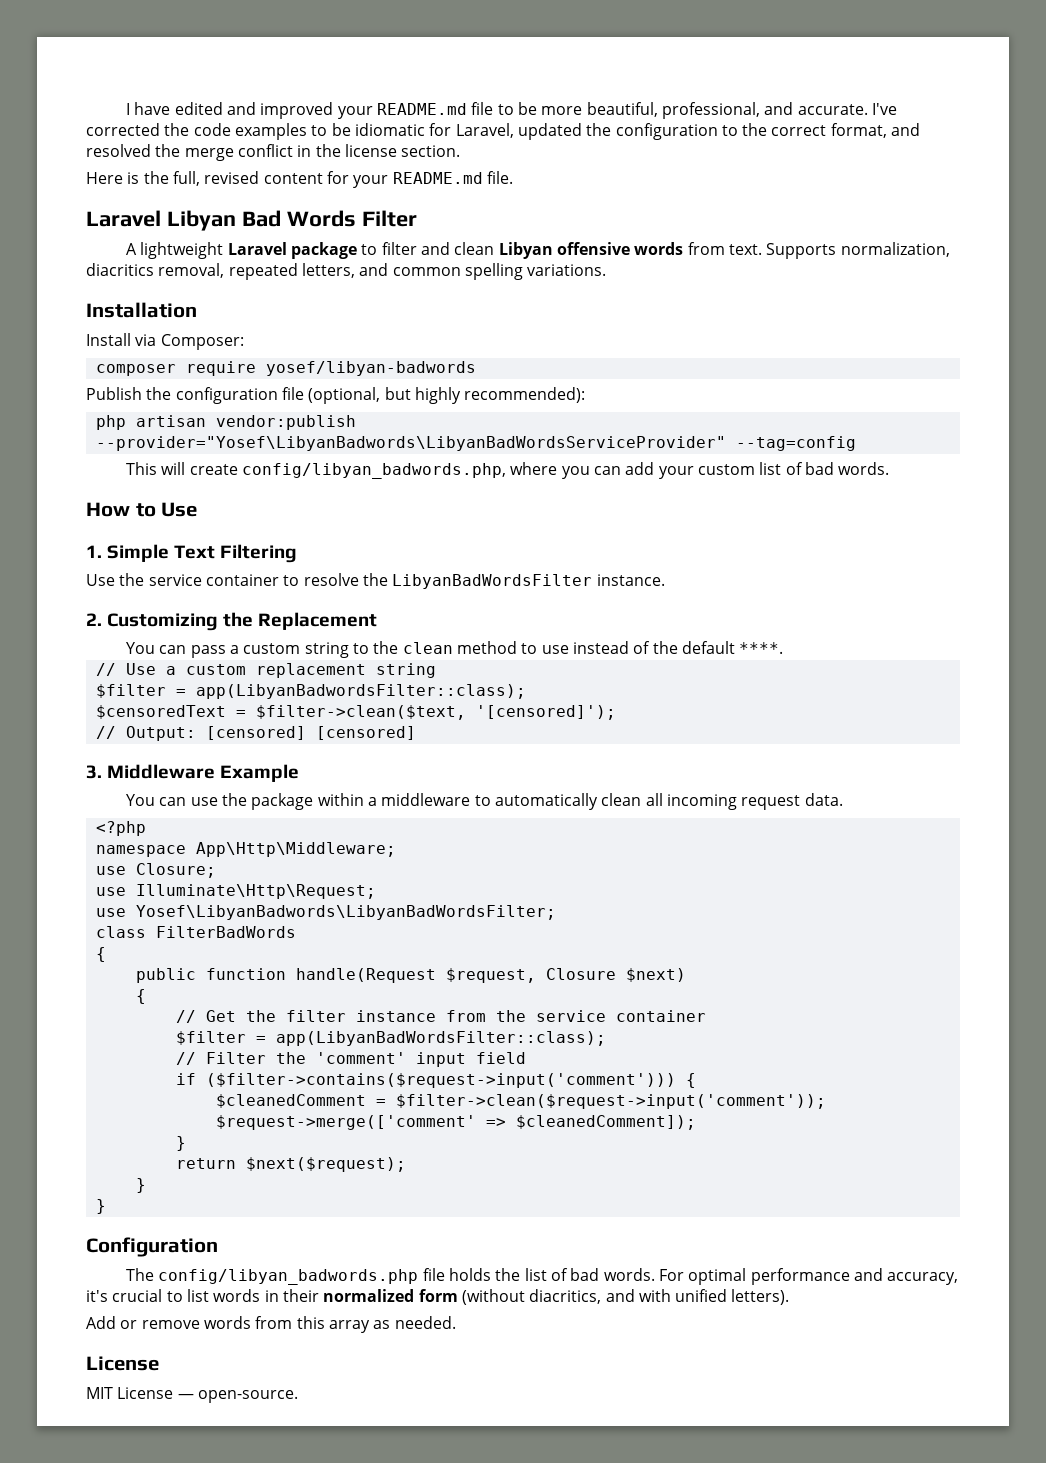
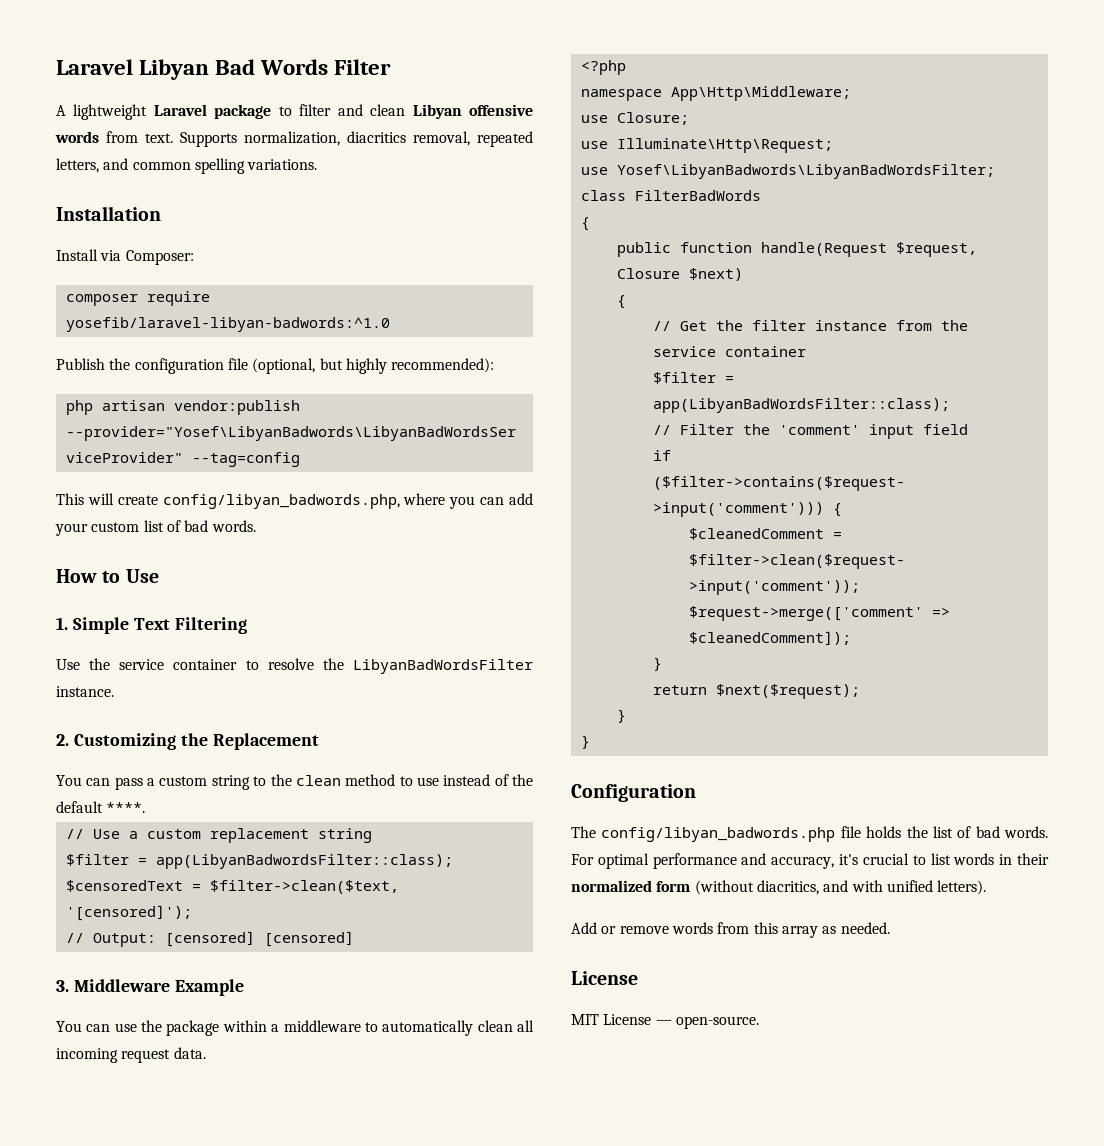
- I have edited and improved your README.md file to be more beautiful, professional, and accurate. I've corrected the code examples to be idiomatic for Laravel, updated the configuration to the correct format, and resolved the merge conflict in the license section.
- Here is the full, revised content for your README.md file.
- composer require yosef/libyan-badwords
+ composer require yosefib/laravel-libyan-badwords:^1.0

